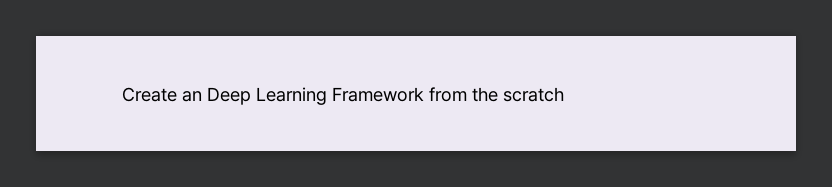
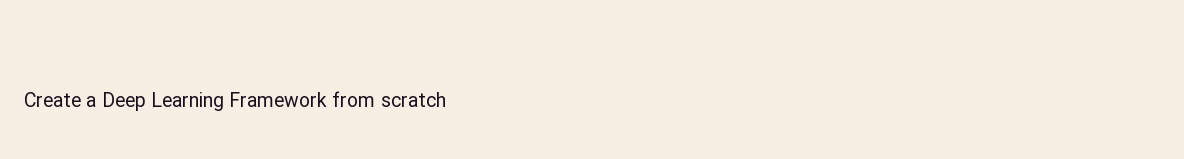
- Create an Deep Learning Framework from the scratch
+ Create a Deep Learning Framework from scratch

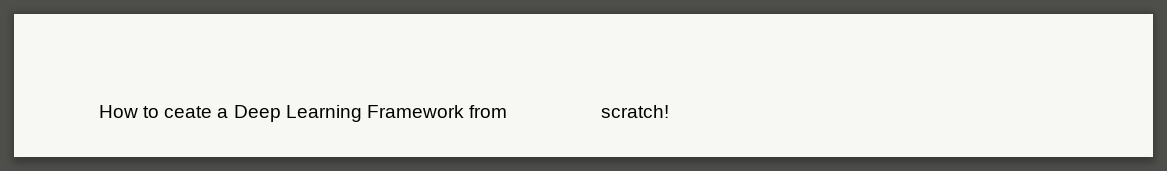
- Create a Deep Learning Framework from scratch
+ How to ceate a Deep Learning Framework from scratch!

